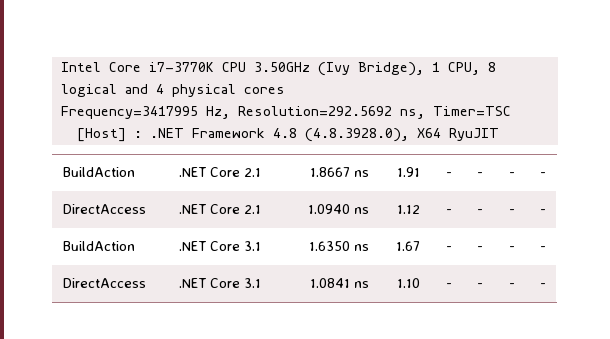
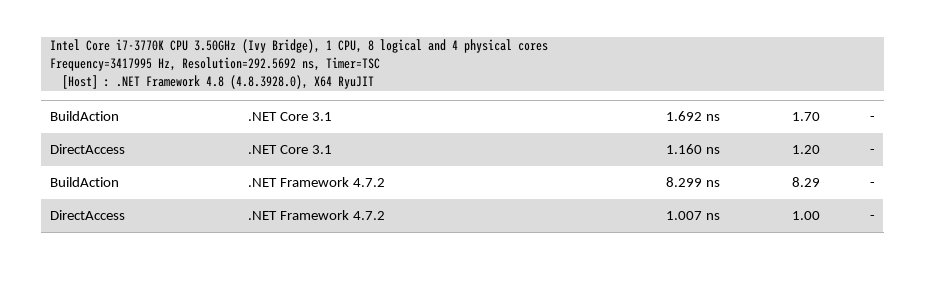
- BuildAction | .NET Core 2.1 | 1.8667 ns | 1.91 | - | - | - | -
- DirectAccess | .NET Core 2.1 | 1.0940 ns | 1.12 | - | - | - | -
- BuildAction | .NET Core 3.1 | 1.6350 ns | 1.67 | - | - | - | -
+ BuildAction | .NET Core 3.1 | 1.692 ns | 1.70 | -
- DirectAccess | .NET Core 3.1 | 1.0841 ns | 1.10 | - | - | - | -
+ DirectAccess | .NET Core 3.1 | 1.160 ns | 1.20 | -
+ BuildAction | .NET Framework 4.7.2 | 8.299 ns | 8.29 | -
+ DirectAccess | .NET Framework 4.7.2 | 1.007 ns | 1.00 | -

